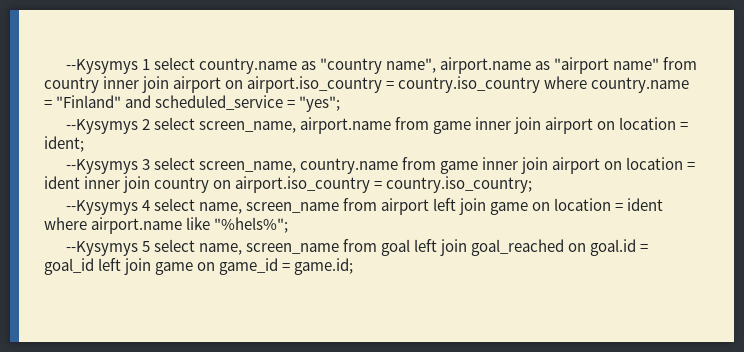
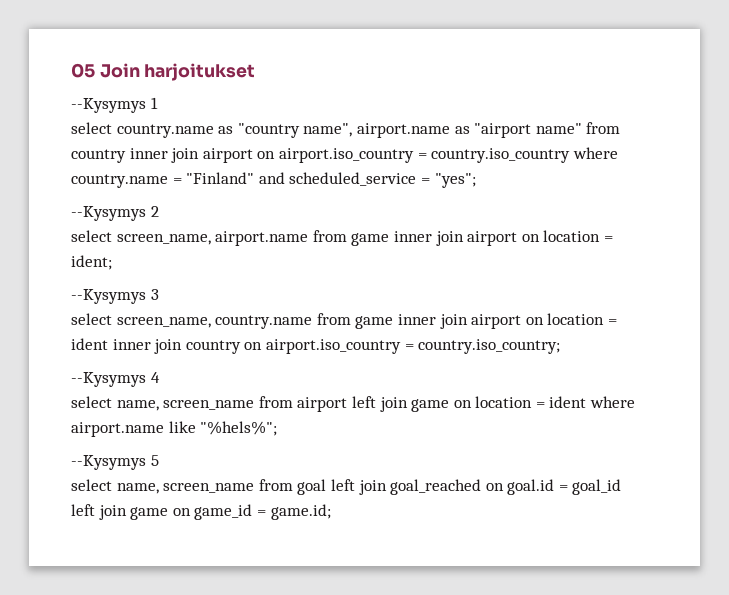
+ 05 Join harjoitukset
- --Kysymys 1 select country.name as "country name", airport.name as "airport name" from country inner join airport on airport.iso_country = country.iso_country where country.name = "Finland" and scheduled_service = "yes";
+ --Kysymys 1
+ select country.name as "country name", airport.name as "airport name" from country inner join airport on airport.iso_country = country.iso_country where country.name = "Finland" and scheduled_service = "yes";
- --Kysymys 2 select screen_name, airport.name from game inner join airport on location = ident;
+ --Kysymys 2
+ select screen_name, airport.name from game inner join airport on location = ident;
- --Kysymys 3 select screen_name, country.name from game inner join airport on location = ident inner join country on airport.iso_country = country.iso_country;
+ --Kysymys 3
+ select screen_name, country.name from game inner join airport on location = ident inner join country on airport.iso_country = country.iso_country;
- --Kysymys 4 select name, screen_name from airport left join game on location = ident where airport.name like "%hels%";
+ --Kysymys 4
+ select name, screen_name from airport left join game on location = ident where airport.name like "%hels%";
- --Kysymys 5 select name, screen_name from goal left join goal_reached on goal.id = goal_id left join game on game_id = game.id;
+ --Kysymys 5
+ select name, screen_name from goal left join goal_reached on goal.id = goal_id left join game on game_id = game.id;

